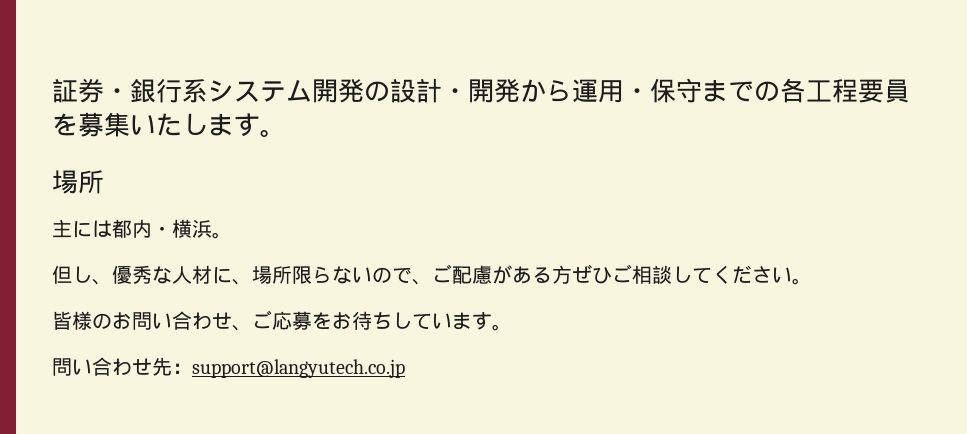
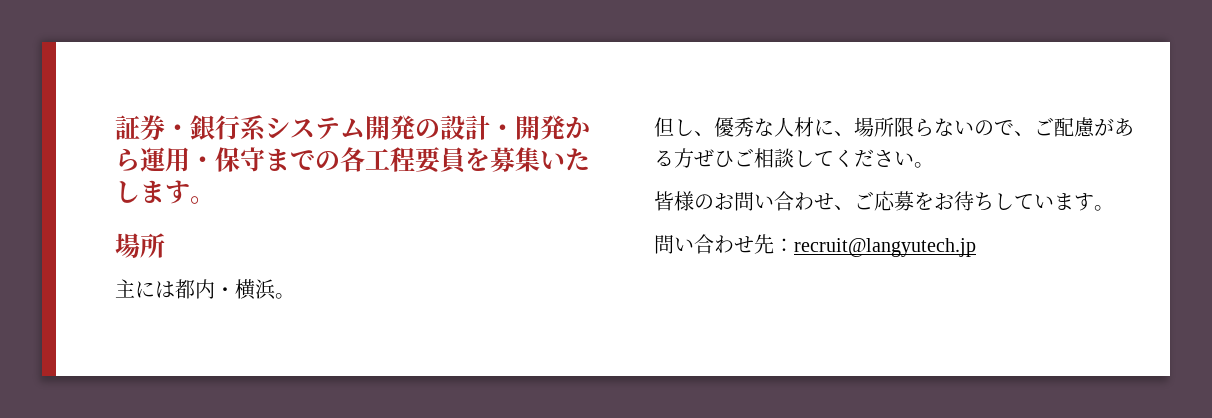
- 問い合わせ先：support@langyutech.co.jp
+ 問い合わせ先：recruit@langyutech.jp

